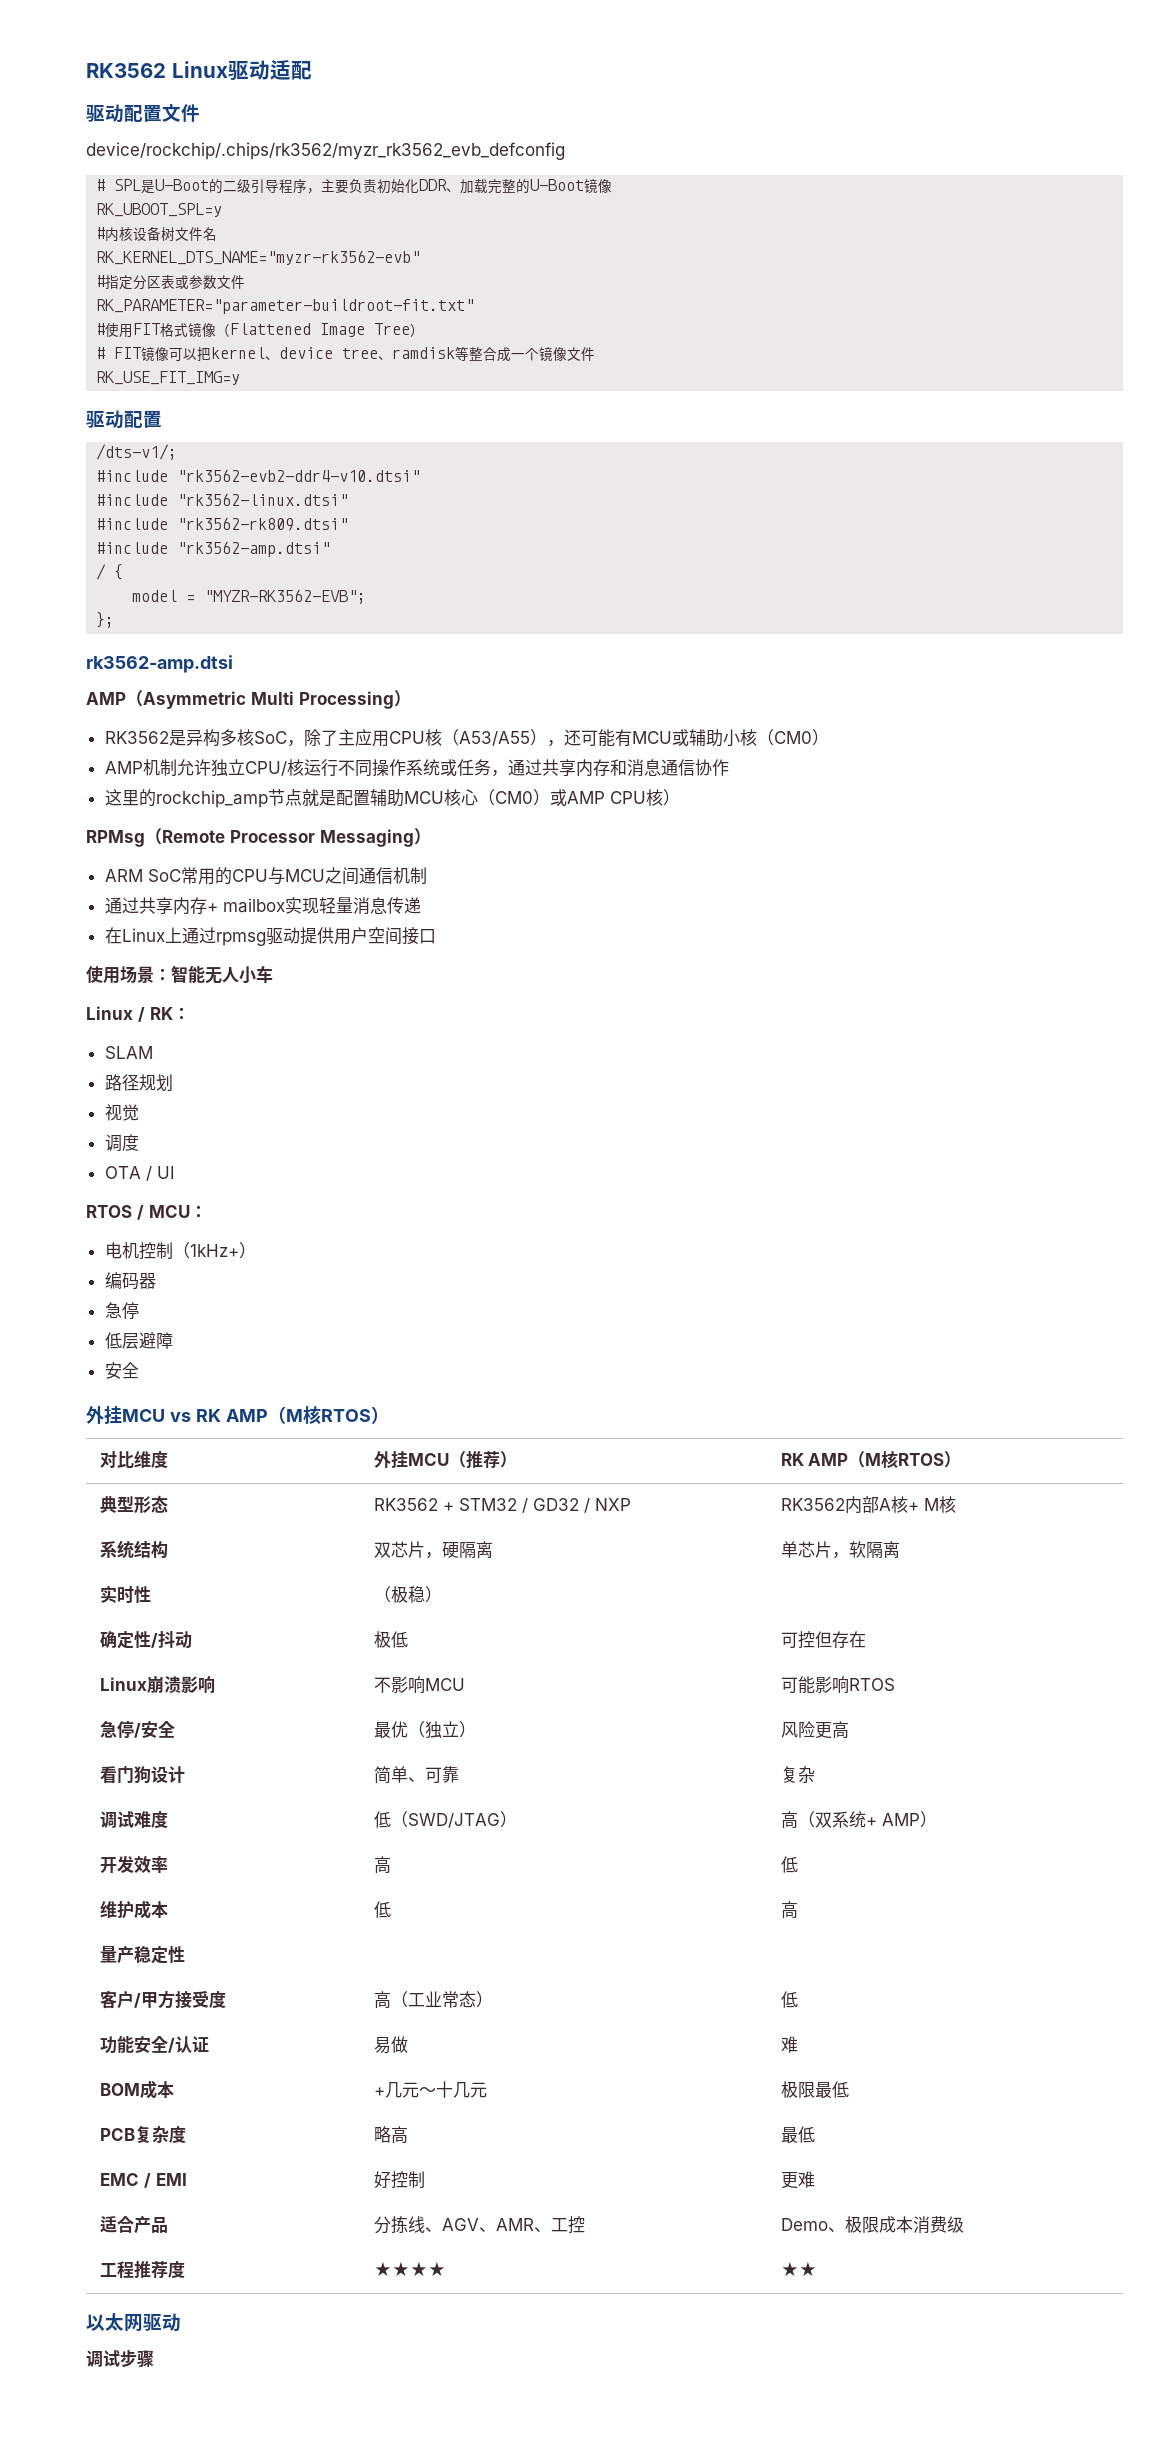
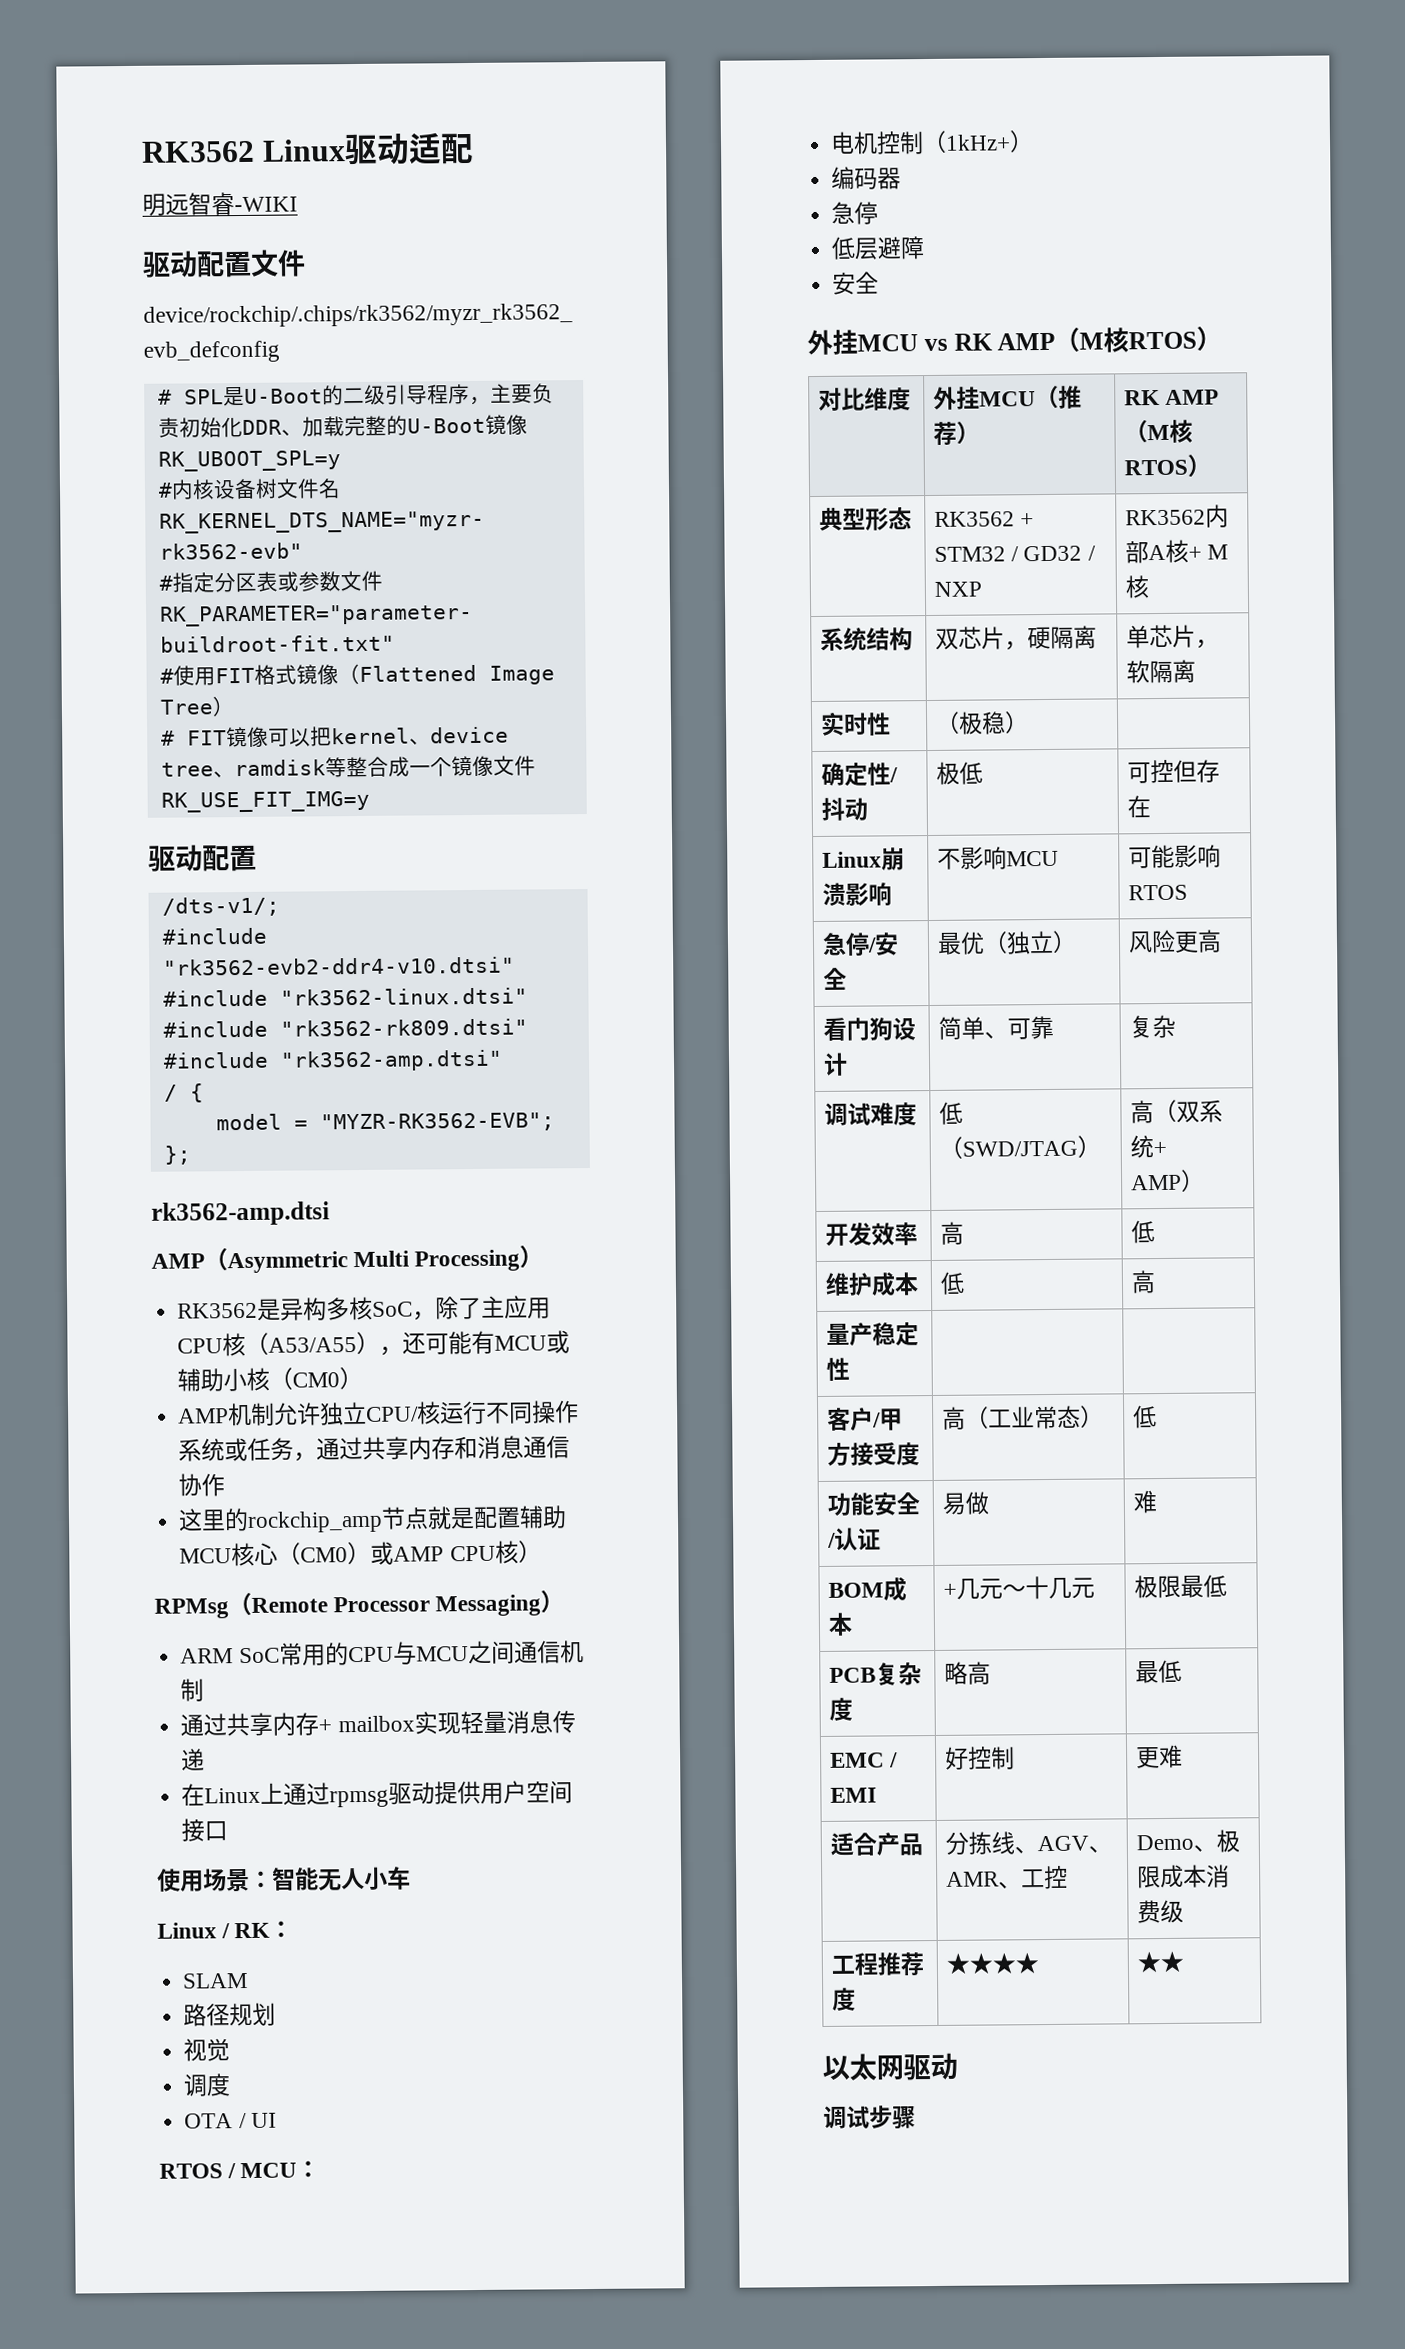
+ 明远智睿-WIKI

